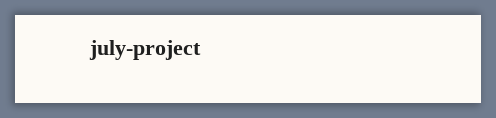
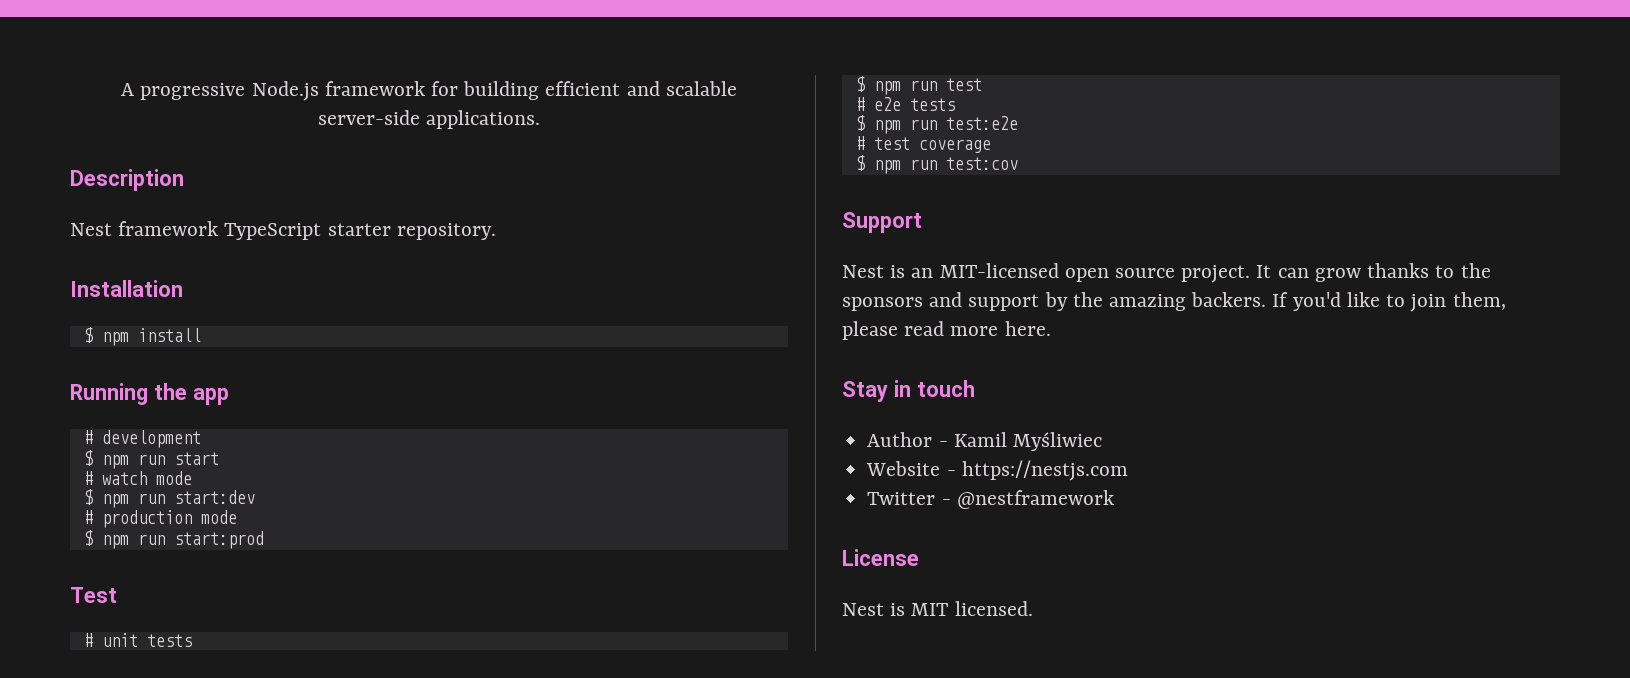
- july-project
+ A progressive Node.js framework for building efficient and scalable server-side applications.
+ Description
+ Nest framework TypeScript starter repository.
+ Installation
+ $ npm install
+ Running the app
+ # development
+ $ npm run start
+ # watch mode
+ $ npm run start:dev
+ # production mode
+ $ npm run start:prod
+ Test
+ # unit tests
+ $ npm run test
+ # e2e tests
+ $ npm run test:e2e
+ # test coverage
+ $ npm run test:cov
+ Support
+ Nest is an MIT-licensed open source project. It can grow thanks to the sponsors and support by the amazing backers. If you'd like to join them, please read more here.
+ Stay in touch
+ Author - Kamil Myśliwiec
+ Website - https://nestjs.com
+ Twitter - @nestframework
+ License
+ Nest is MIT licensed.

